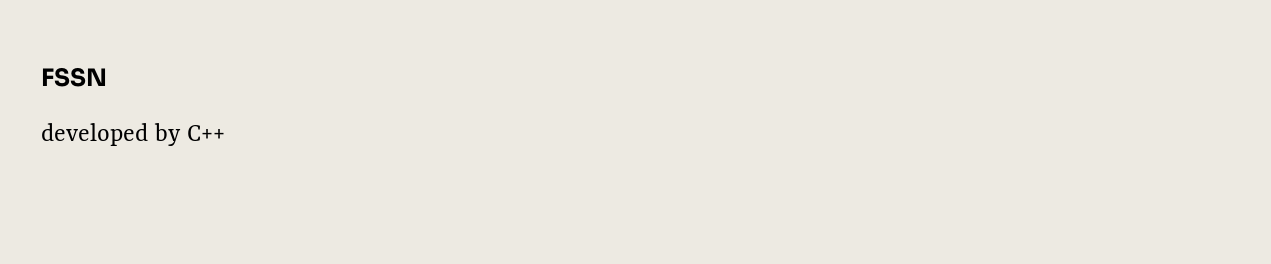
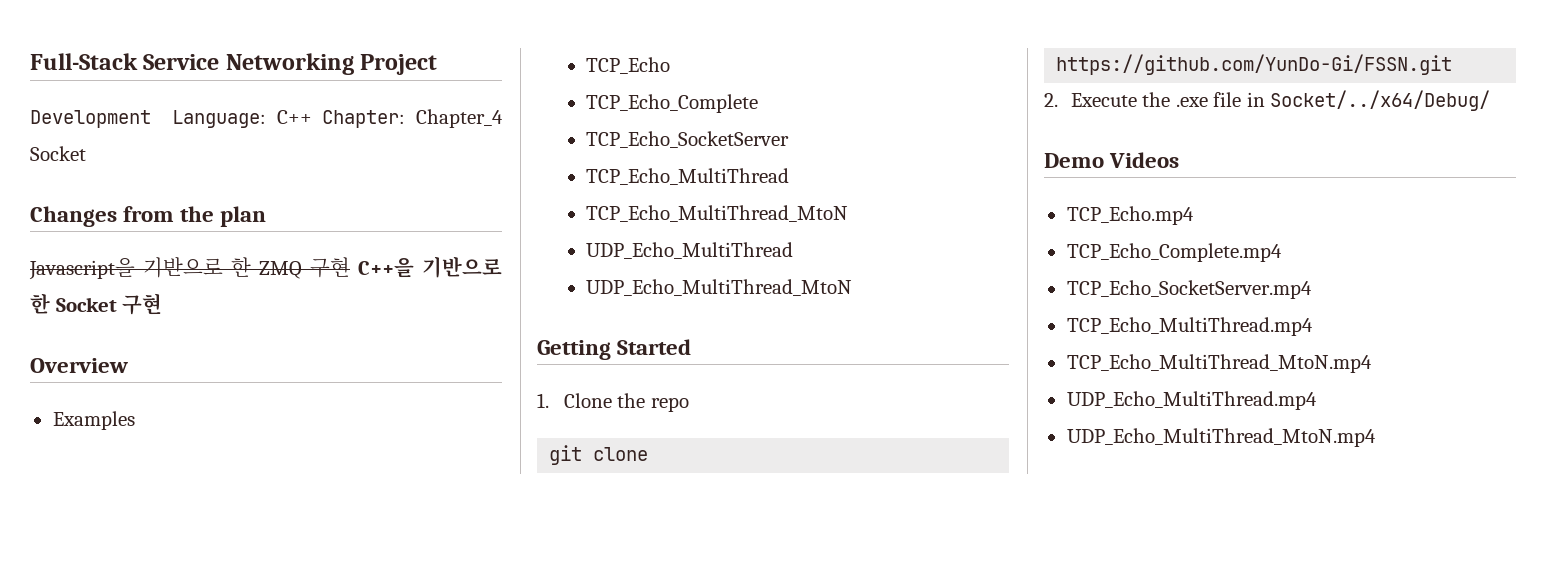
- FSSN
- developed by C++
+ Full-Stack Service Networking Project
+ Development Language: C++ Chapter: Chapter_4 Socket
+ Changes from the plan
+ Javascript을 기반으로 한 ZMQ 구현 C++을 기반으로 한 Socket 구현
+ Overview
+ Examples
+ TCP_Echo
+ TCP_Echo_Complete
+ TCP_Echo_SocketServer
+ TCP_Echo_MultiThread
+ TCP_Echo_MultiThread_MtoN
+ UDP_Echo_MultiThread
+ UDP_Echo_MultiThread_MtoN
+ Getting Started
+ 1. Clone the repo
+ git clone https://github.com/YunDo-Gi/FSSN.git
+ 2. Execute the .exe file in Socket/../x64/Debug/
+ Demo Videos
+ TCP_Echo.mp4
+ TCP_Echo_Complete.mp4
+ TCP_Echo_SocketServer.mp4
+ TCP_Echo_MultiThread.mp4
+ TCP_Echo_MultiThread_MtoN.mp4
+ UDP_Echo_MultiThread.mp4
+ UDP_Echo_MultiThread_MtoN.mp4

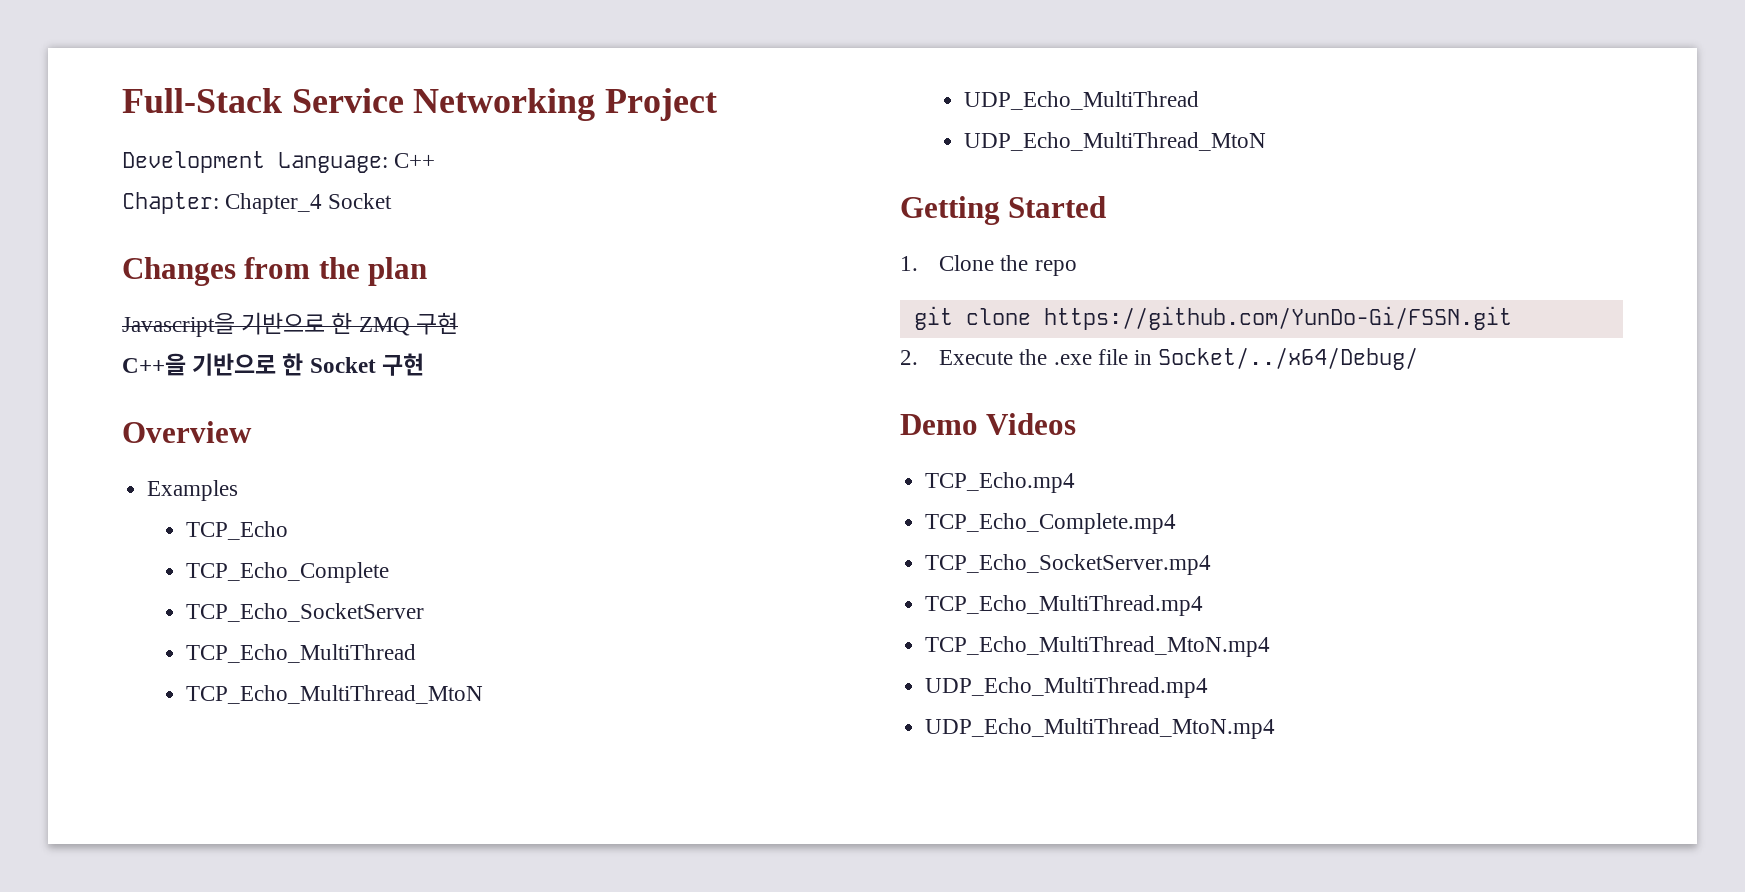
- Development Language: C++ Chapter: Chapter_4 Socket
+ Development Language: C++
+ Chapter: Chapter_4 Socket
- Javascript을 기반으로 한 ZMQ 구현 C++을 기반으로 한 Socket 구현
+ Javascript을 기반으로 한 ZMQ 구현
+ C++을 기반으로 한 Socket 구현

